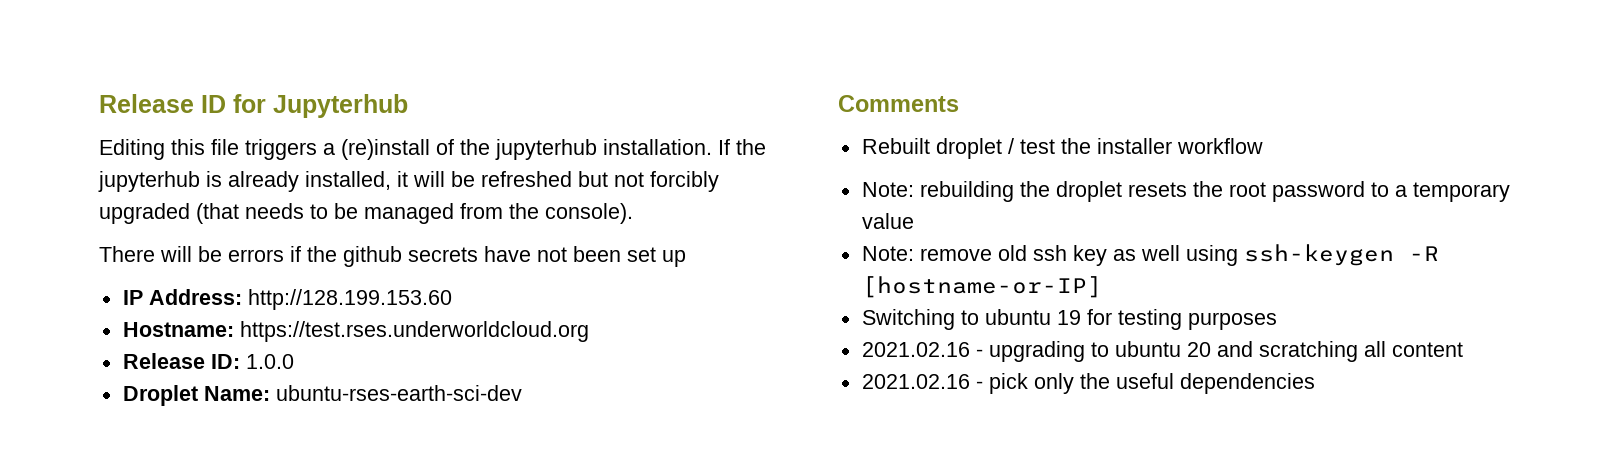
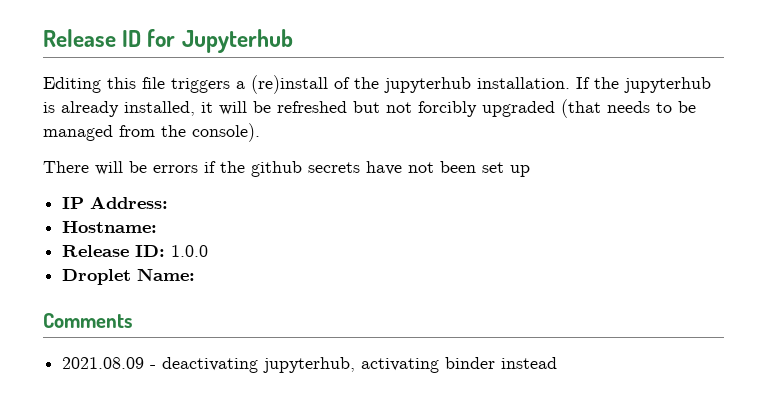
- IP Address: http://128.199.153.60
+ IP Address:
- Hostname: https://test.rses.underworldcloud.org
+ Hostname:
- Droplet Name: ubuntu-rses-earth-sci-dev
+ Droplet Name:
- Rebuilt droplet / test the installer workflow
- Note: rebuilding the droplet resets the root password to a temporary value
- Note: remove old ssh key as well using ssh-keygen -R [hostname-or-IP]
- Switching to ubuntu 19 for testing purposes
- 2021.02.16 - upgrading to ubuntu 20 and scratching all content
- 2021.02.16 - pick only the useful dependencies
+ 2021.08.09 - deactivating jupyterhub, activating binder instead

